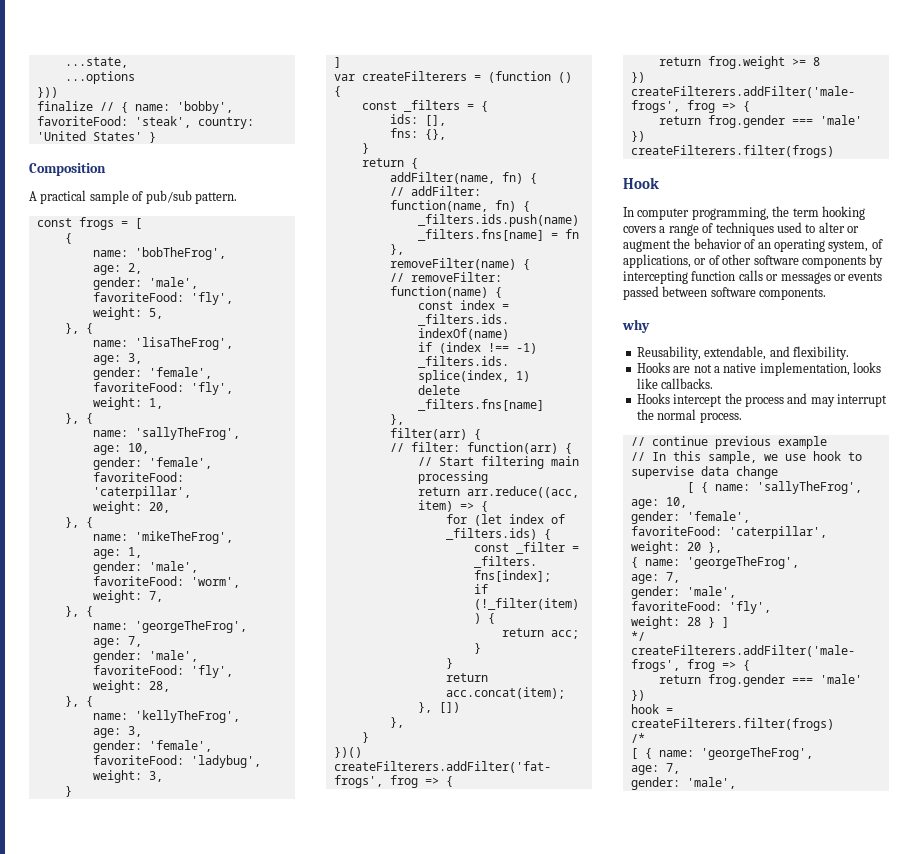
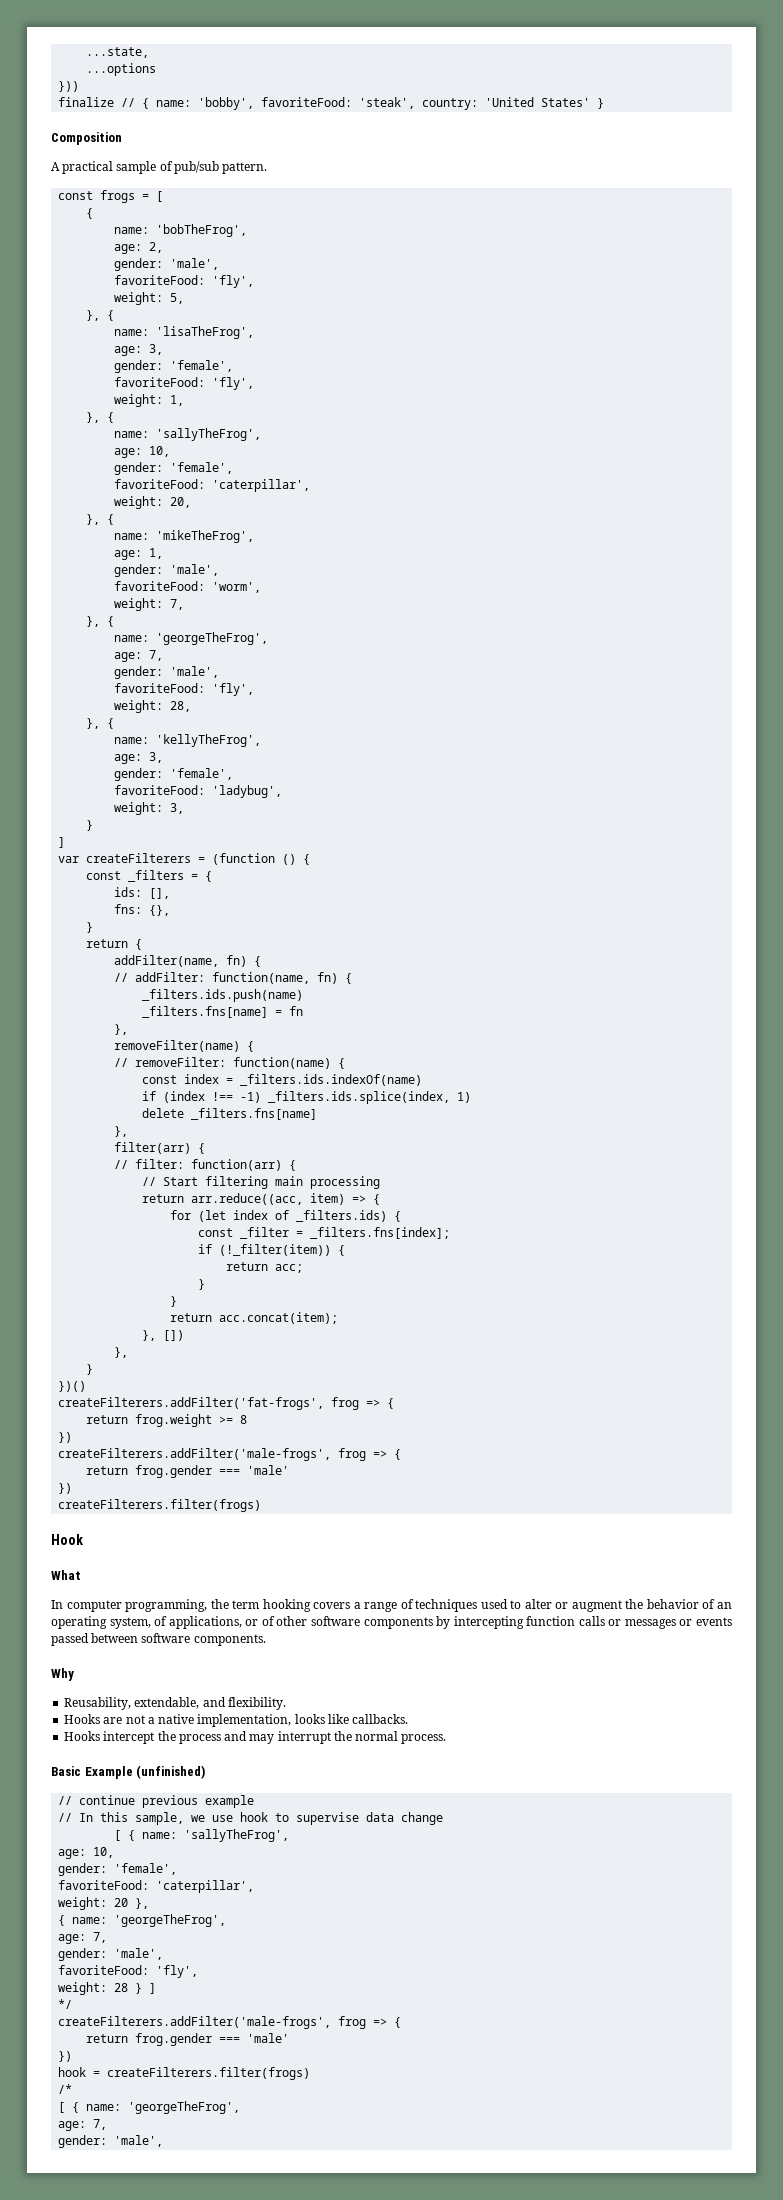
+ What
- why
+ Why
+ Basic Example (unfinished)

